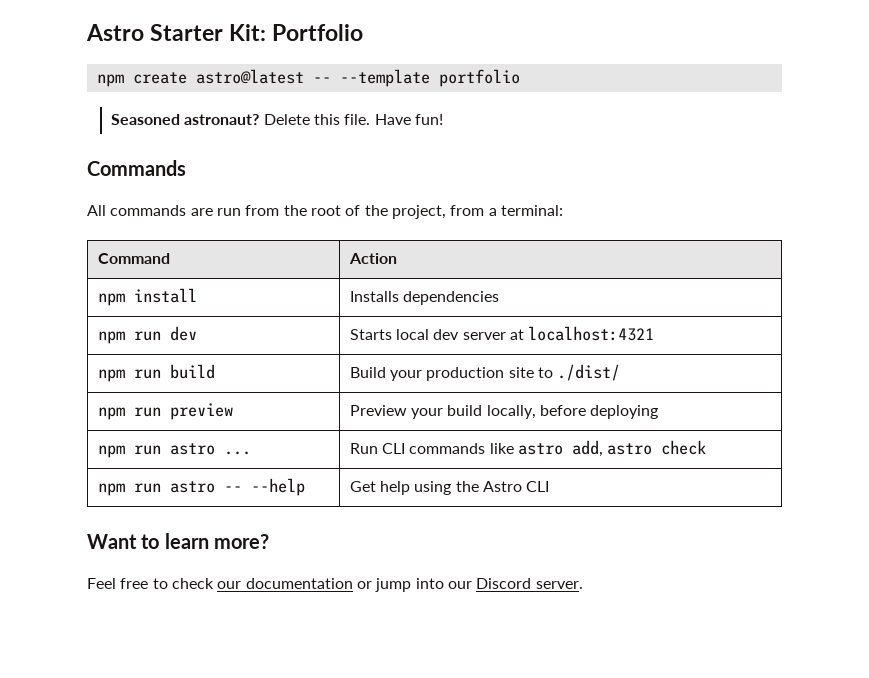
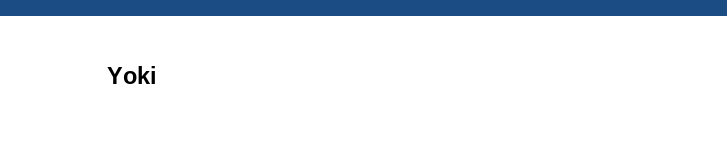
- Astro Starter Kit: Portfolio
- npm create astro@latest -- --template portfolio
- Seasoned astronaut? Delete this file. Have fun!
- Commands
- All commands are run from the root of the project, from a terminal:
- Command | Action
- npm install | Installs dependencies
- npm run dev | Starts local dev server at localhost:4321
- npm run build | Build your production site to ./dist/
- npm run preview | Preview your build locally, before deploying
- npm run astro ... | Run CLI commands like astro add, astro check
- npm run astro -- --help | Get help using the Astro CLI
- Want to learn more?
- Feel free to check our documentation or jump into our Discord server.
+ Yoki

